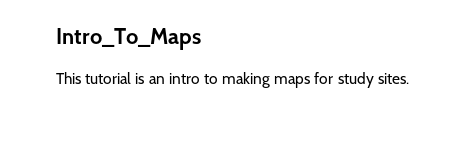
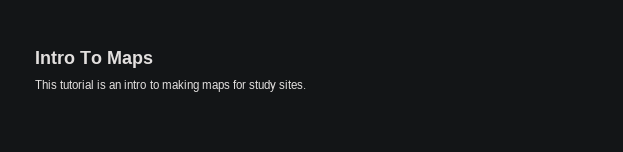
- Intro_To_Maps
+ Intro To Maps

